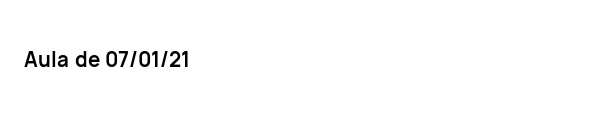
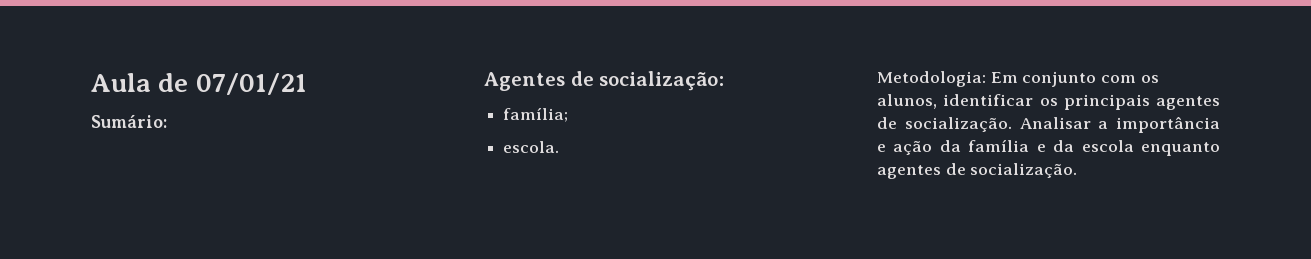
+ Sumário:
+ Agentes de socialização:
+ família;
+ escola.
+ Metodologia: Em conjunto com os alunos, identificar os principais agentes de socialização. Analisar a importância e ação da família e da escola enquanto agentes de socialização.

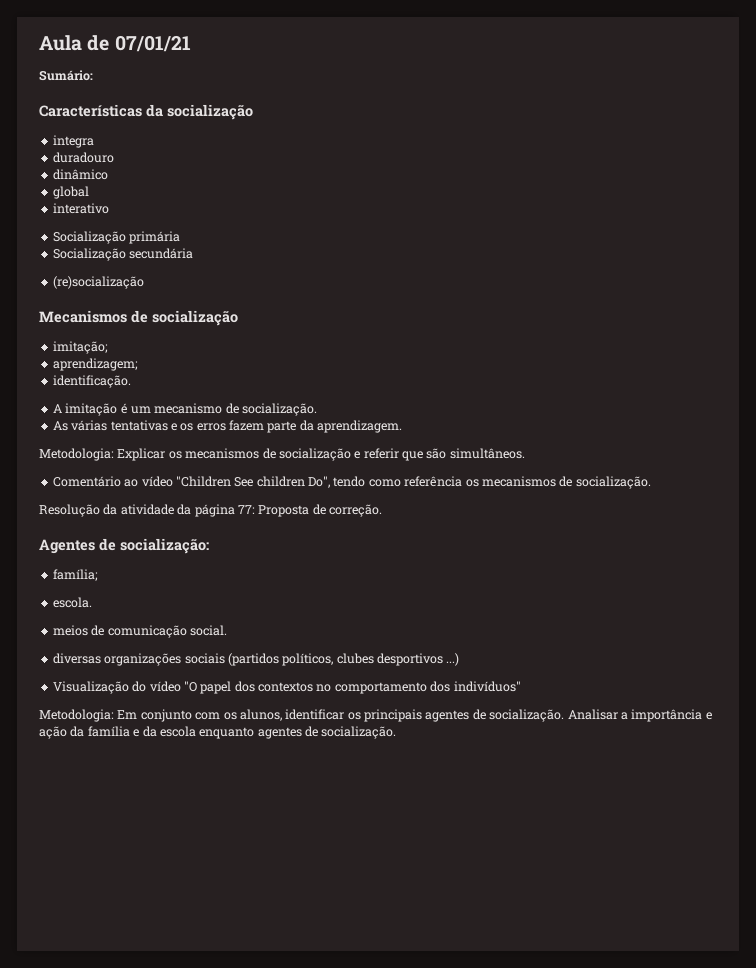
+ Características da socialização
+ integra
+ duradouro
+ dinâmico
+ global
+ interativo
+ Socialização primária
+ Socialização secundária
+ (re)socialização
+ Mecanismos de socialização
+ imitação;
+ aprendizagem;
+ identificação.
+ A imitação é um mecanismo de socialização.
+ As várias tentativas e os erros fazem parte da aprendizagem.
+ Metodologia: Explicar os mecanismos de socialização e referir que são simultâneos.
+ Comentário ao vídeo "Children See children Do", tendo como referência os mecanismos de socialização.
+ Resolução da atividade da página 77: Proposta de correção.
+ meios de comunicação social.
+ diversas organizações sociais (partidos políticos, clubes desportivos ...)
+ Visualização do vídeo "O papel dos contextos no comportamento dos indivíduos"

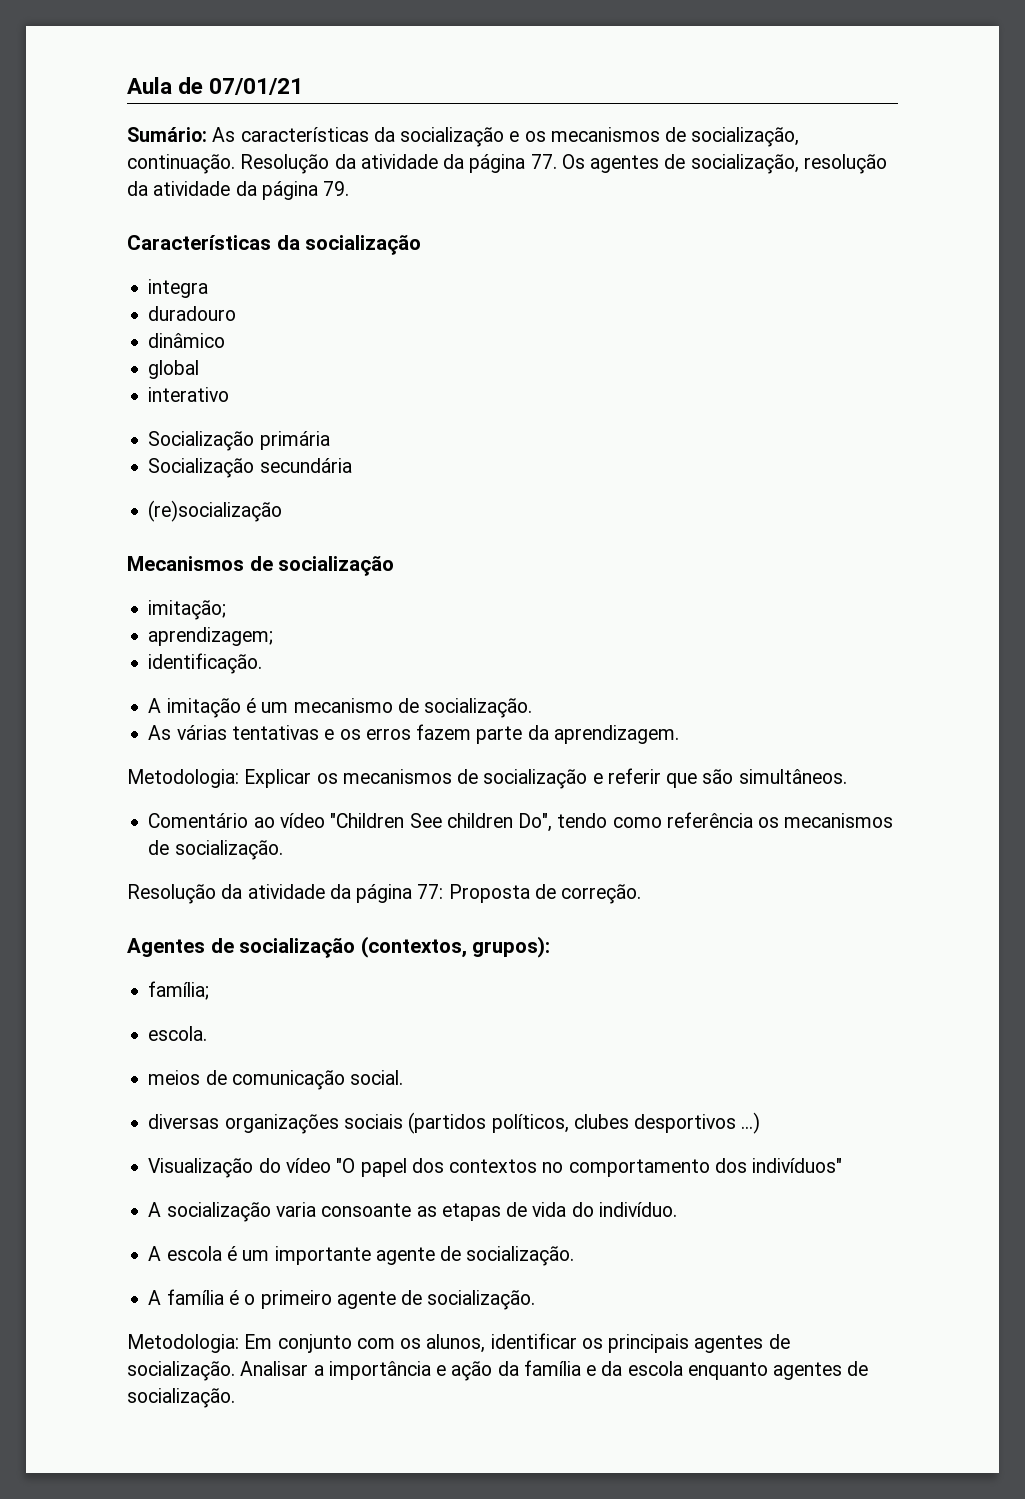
- Sumário:
+ Sumário: As características da socialização e os mecanismos de socialização, continuação. Resolução da atividade da página 77. Os agentes de socialização, resolução da atividade da página 79.
- Agentes de socialização:
+ Agentes de socialização (contextos, grupos):
+ A socialização varia consoante as etapas de vida do indivíduo.
+ A escola é um importante agente de socialização.
+ A família é o primeiro agente de socialização.

